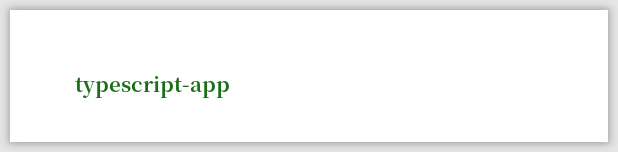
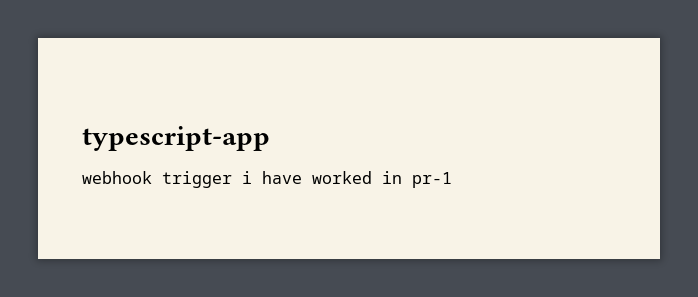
+ webhook trigger i have worked in pr-1

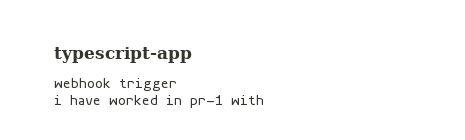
- webhook trigger i have worked in pr-1
+ webhook trigger
+ i have worked in pr-1 with

